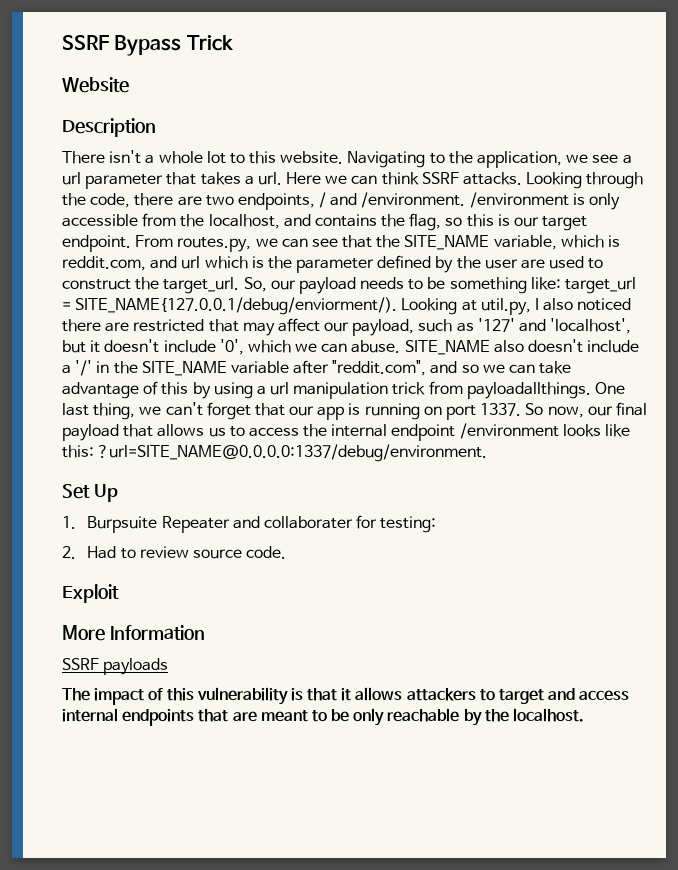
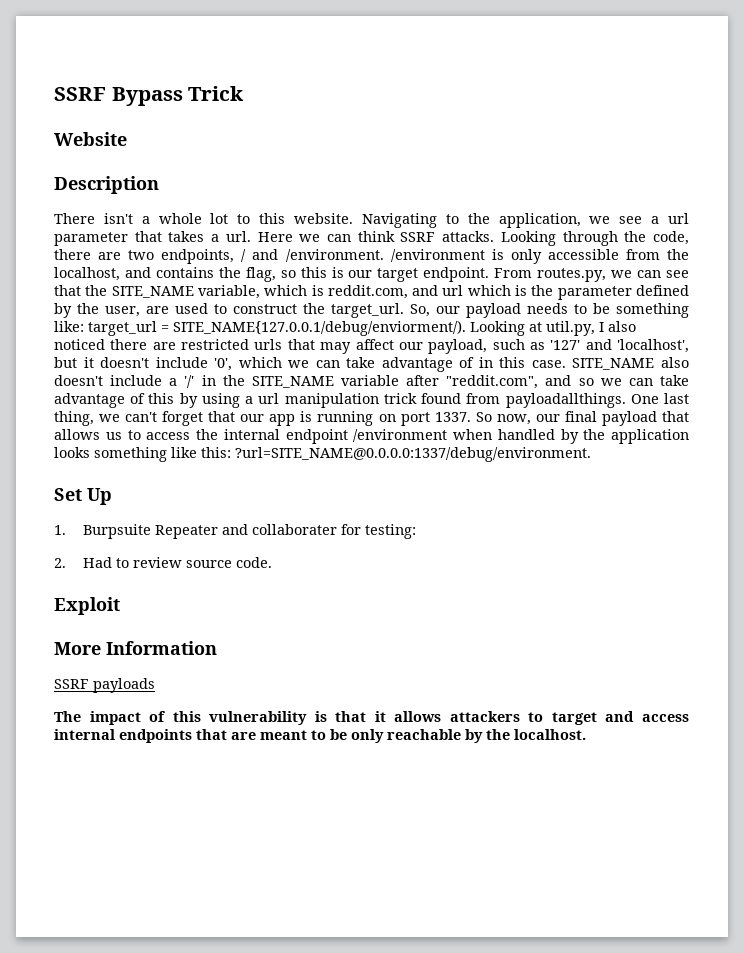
- From routes.py, we can see that the SITE_NAME variable, which is reddit.com, and url which is the parameter defined by the user are used to construct the target_url.
+ From routes.py, we can see that the SITE_NAME variable, which is reddit.com, and url which is the parameter defined by the user, are used to construct the target_url.
- So, our payload needs to be something like: target_url = SITE_NAME{127.0.0.1/debug/enviorment/). Looking at util.py, I also noticed there are restricted that may affect our payload, such as '127' and 'localhost', but it doesn't include '0', which we can abuse.
+ So, our payload needs to be something like: target_url = SITE_NAME{127.0.0.1/debug/enviorment/). Looking at util.py, I also noticed there are restricted urls that may affect our payload, such as '127' and 'localhost', but it doesn't include '0', which we can take advantage of in this case.
- SITE_NAME also doesn't include a '/' in the SITE_NAME variable after "reddit.com", and so we can take advantage of this by using a url manipulation trick from payloadallthings.
+ SITE_NAME also doesn't include a '/' in the SITE_NAME variable after "reddit.com", and so we can take advantage of this by using a url manipulation trick found from payloadallthings.
- So now, our final payload that allows us to access the internal endpoint /environment looks like this: ?url=SITE_NAME@0.0.0.0:1337/debug/environment.
+ So now, our final payload that allows us to access the internal endpoint /environment when handled by the application looks something like this: ?url=SITE_NAME@0.0.0.0:1337/debug/environment.

